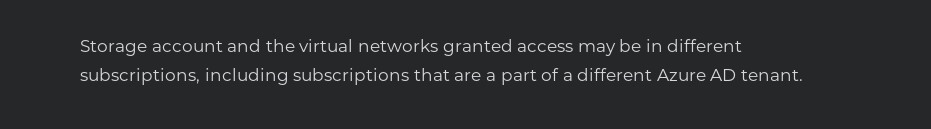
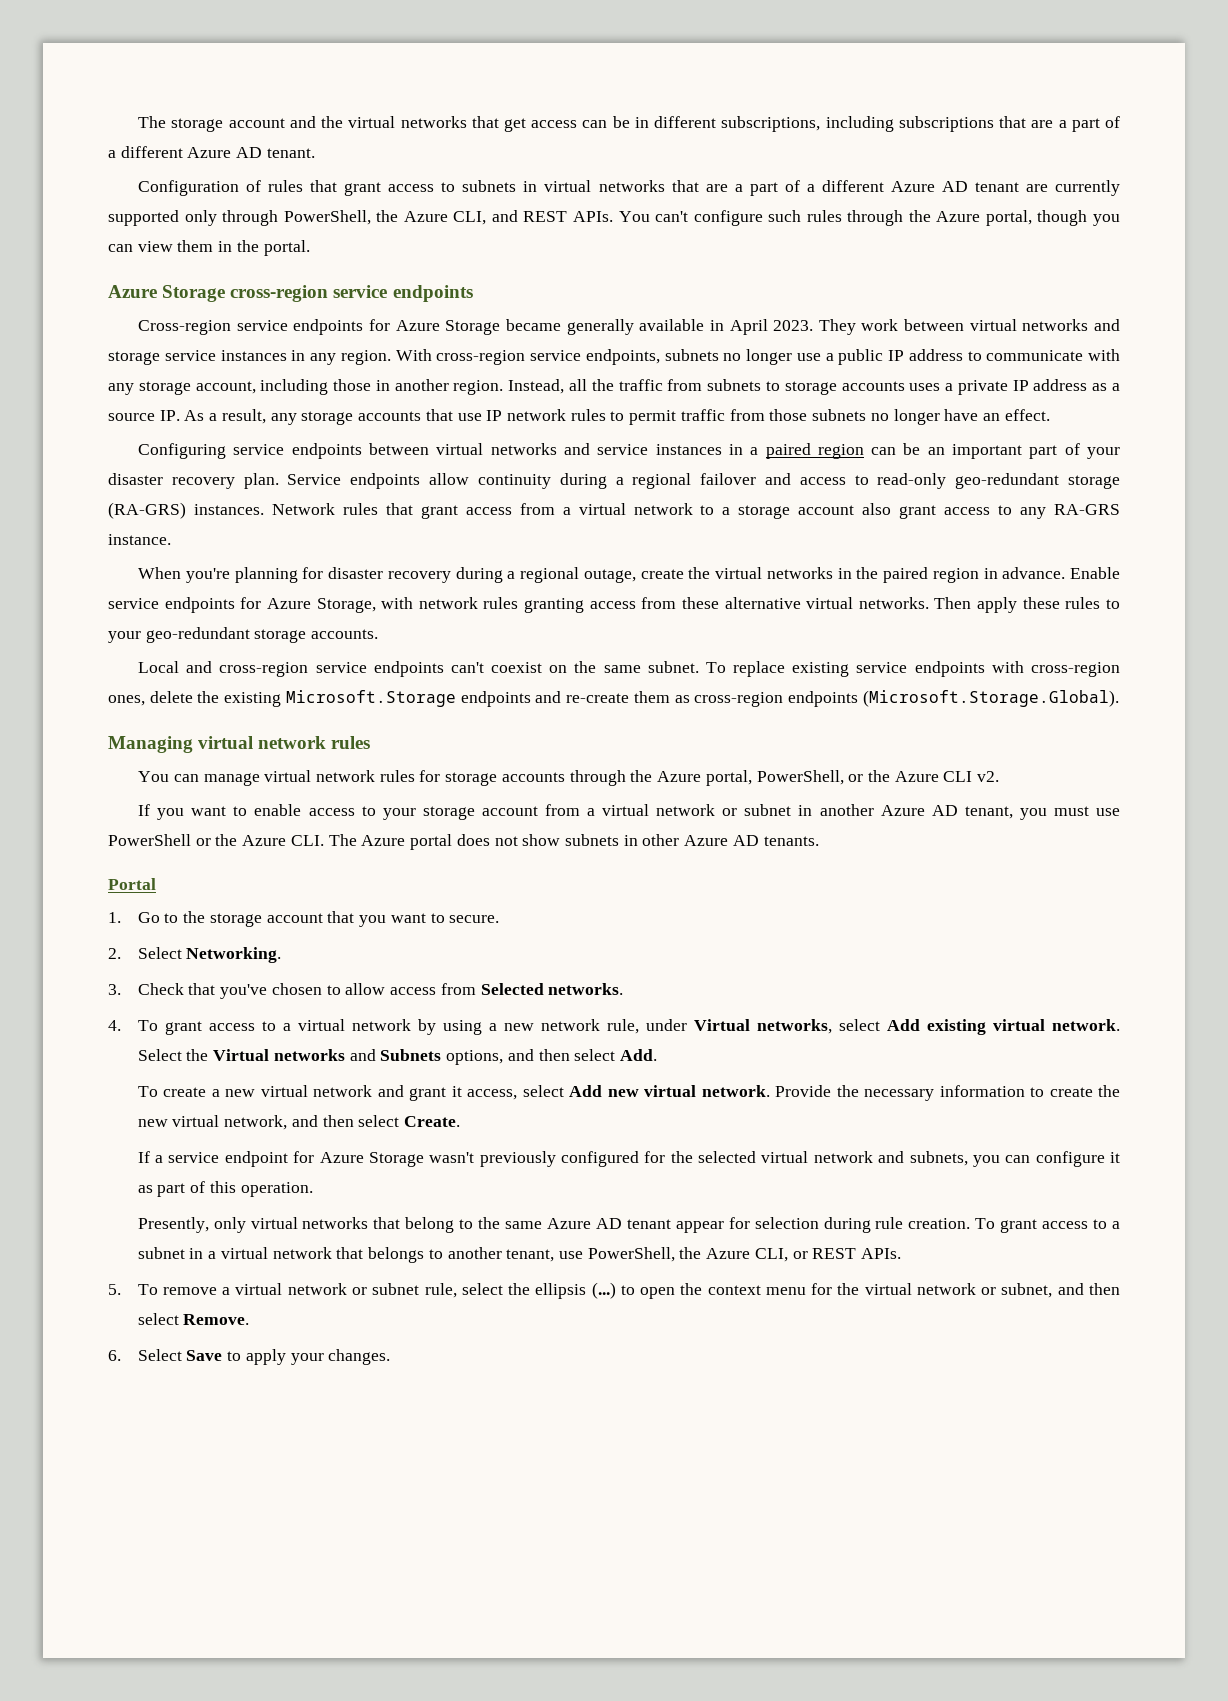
- Storage account and the virtual networks granted access may be in different subscriptions, including subscriptions that are a part of a different Azure AD tenant.
+ The storage account and the virtual networks that get access can be in different subscriptions, including subscriptions that are a part of a different Azure AD tenant.
+ Configuration of rules that grant access to subnets in virtual networks that are a part of a different Azure AD tenant are currently supported only through PowerShell, the Azure CLI, and REST APIs. You can't configure such rules through the Azure portal, though you can view them in the portal.
+ Azure Storage cross-region service endpoints
+ Cross-region service endpoints for Azure Storage became generally available in April 2023. They work between virtual networks and storage service instances in any region. With cross-region service endpoints, subnets no longer use a public IP address to communicate with any storage account, including those in another region. Instead, all the traffic from subnets to storage accounts uses a private IP address as a source IP. As a result, any storage accounts that use IP network rules to permit traffic from those subnets no longer have an effect.
+ Configuring service endpoints between virtual networks and service instances in a paired region can be an important part of your disaster recovery plan. Service endpoints allow continuity during a regional failover and access to read-only geo-redundant storage (RA-GRS) instances. Network rules that grant access from a virtual network to a storage account also grant access to any RA-GRS instance.
+ When you're planning for disaster recovery during a regional outage, create the virtual networks in the paired region in advance. Enable service endpoints for Azure Storage, with network rules granting access from these alternative virtual networks. Then apply these rules to your geo-redundant storage accounts.
+ Local and cross-region service endpoints can't coexist on the same subnet. To replace existing service endpoints with cross-region ones, delete the existing Microsoft.Storage endpoints and re-create them as cross-region endpoints (Microsoft.Storage.Global).
+ Managing virtual network rules
+ You can manage virtual network rules for storage accounts through the Azure portal, PowerShell, or the Azure CLI v2.
+ If you want to enable access to your storage account from a virtual network or subnet in another Azure AD tenant, you must use PowerShell or the Azure CLI. The Azure portal does not show subnets in other Azure AD tenants.
+ Portal
+ 1. Go to the storage account that you want to secure.
+ 2. Select Networking.
+ 3. Check that you've chosen to allow access from Selected networks.
+ 4. To grant access to a virtual network by using a new network rule, under Virtual networks, select Add existing virtual network. Select the Virtual networks and Subnets options, and then select Add.
+ To create a new virtual network and grant it access, select Add new virtual network. Provide the necessary information to create the new virtual network, and then select Create.
+ If a service endpoint for Azure Storage wasn't previously configured for the selected virtual network and subnets, you can configure it as part of this operation.
+ Presently, only virtual networks that belong to the same Azure AD tenant appear for selection during rule creation. To grant access to a subnet in a virtual network that belongs to another tenant, use PowerShell, the Azure CLI, or REST APIs.
+ 5. To remove a virtual network or subnet rule, select the ellipsis (...) to open the context menu for the virtual network or subnet, and then select Remove.
+ 6. Select Save to apply your changes.

